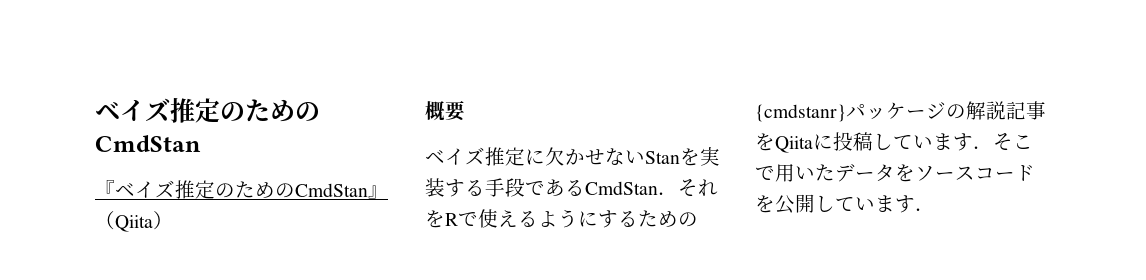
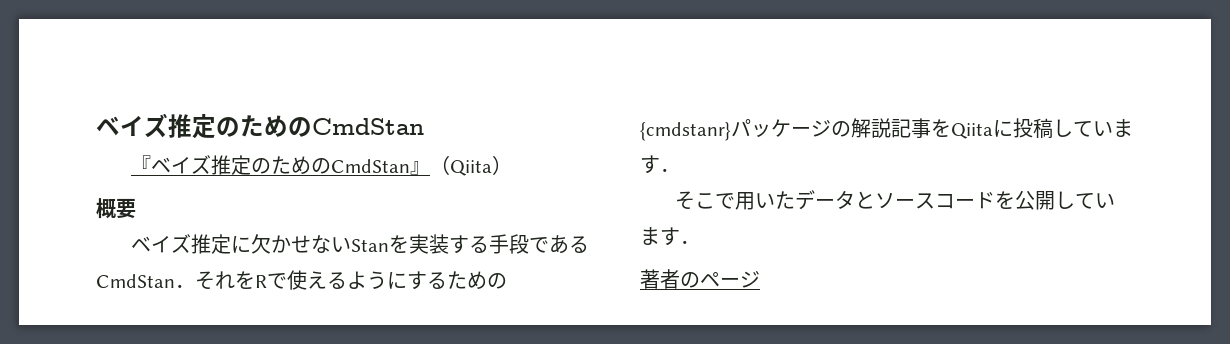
- ベイズ推定に欠かせないStanを実装する手段であるCmdStan．それをRで使えるようにするための{cmdstanr}パッケージの解説記事をQiitaに投稿しています．そこで用いたデータをソースコードを公開しています．
+ ベイズ推定に欠かせないStanを実装する手段であるCmdStan．それをRで使えるようにするための{cmdstanr}パッケージの解説記事をQiitaに投稿しています．
+ そこで用いたデータとソースコードを公開しています．
+ 著者のページ

